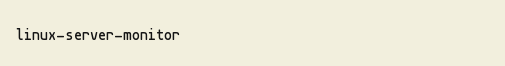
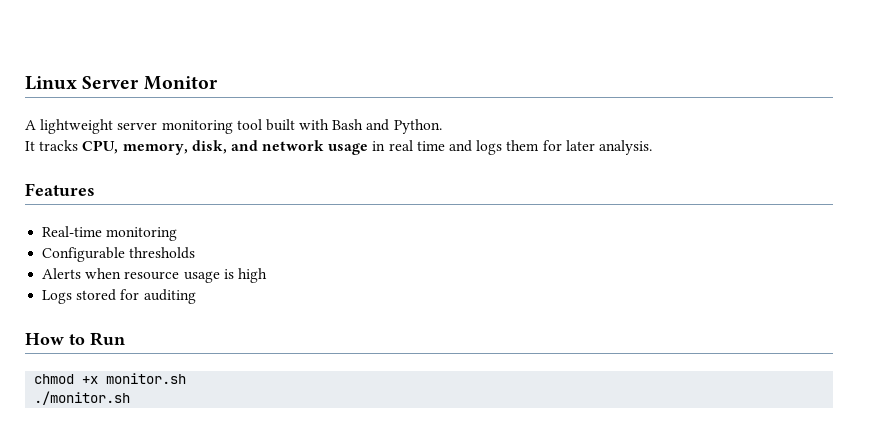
- linux-server-monitor
+ Linux Server Monitor
+ A lightweight server monitoring tool built with Bash and Python.
+ It tracks CPU, memory, disk, and network usage in real time and logs them for later analysis.
+ Features
+ Real-time monitoring
+ Configurable thresholds
+ Alerts when resource usage is high
+ Logs stored for auditing
+ How to Run
+ chmod +x monitor.sh
+ ./monitor.sh

